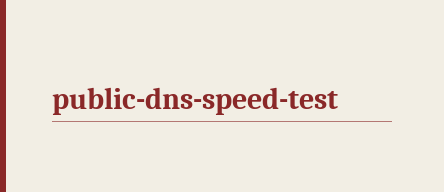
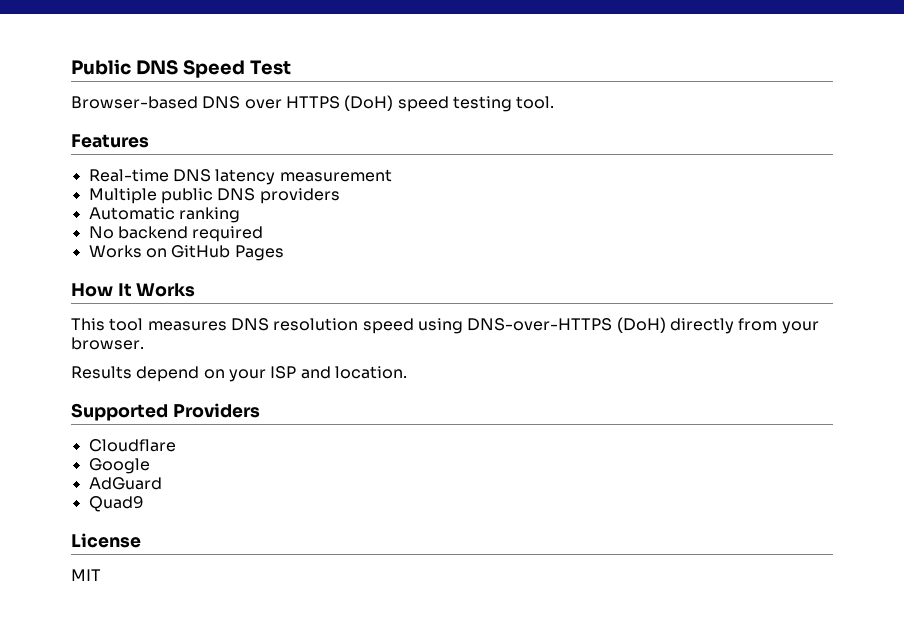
- public-dns-speed-test
+ Public DNS Speed Test
+ Browser-based DNS over HTTPS (DoH) speed testing tool.
+ Features
+ Real-time DNS latency measurement
+ Multiple public DNS providers
+ Automatic ranking
+ No backend required
+ Works on GitHub Pages
+ How It Works
+ This tool measures DNS resolution speed using DNS-over-HTTPS (DoH) directly from your browser.
+ Results depend on your ISP and location.
+ Supported Providers
+ Cloudflare
+ Google
+ AdGuard
+ Quad9
+ License
+ MIT

